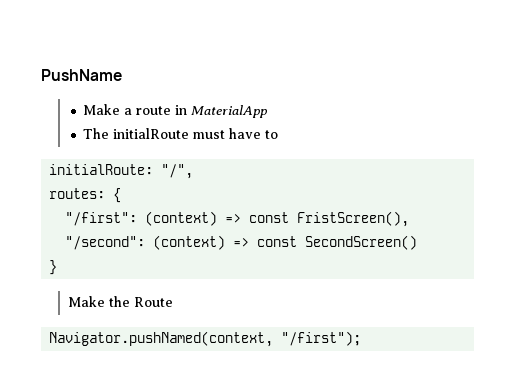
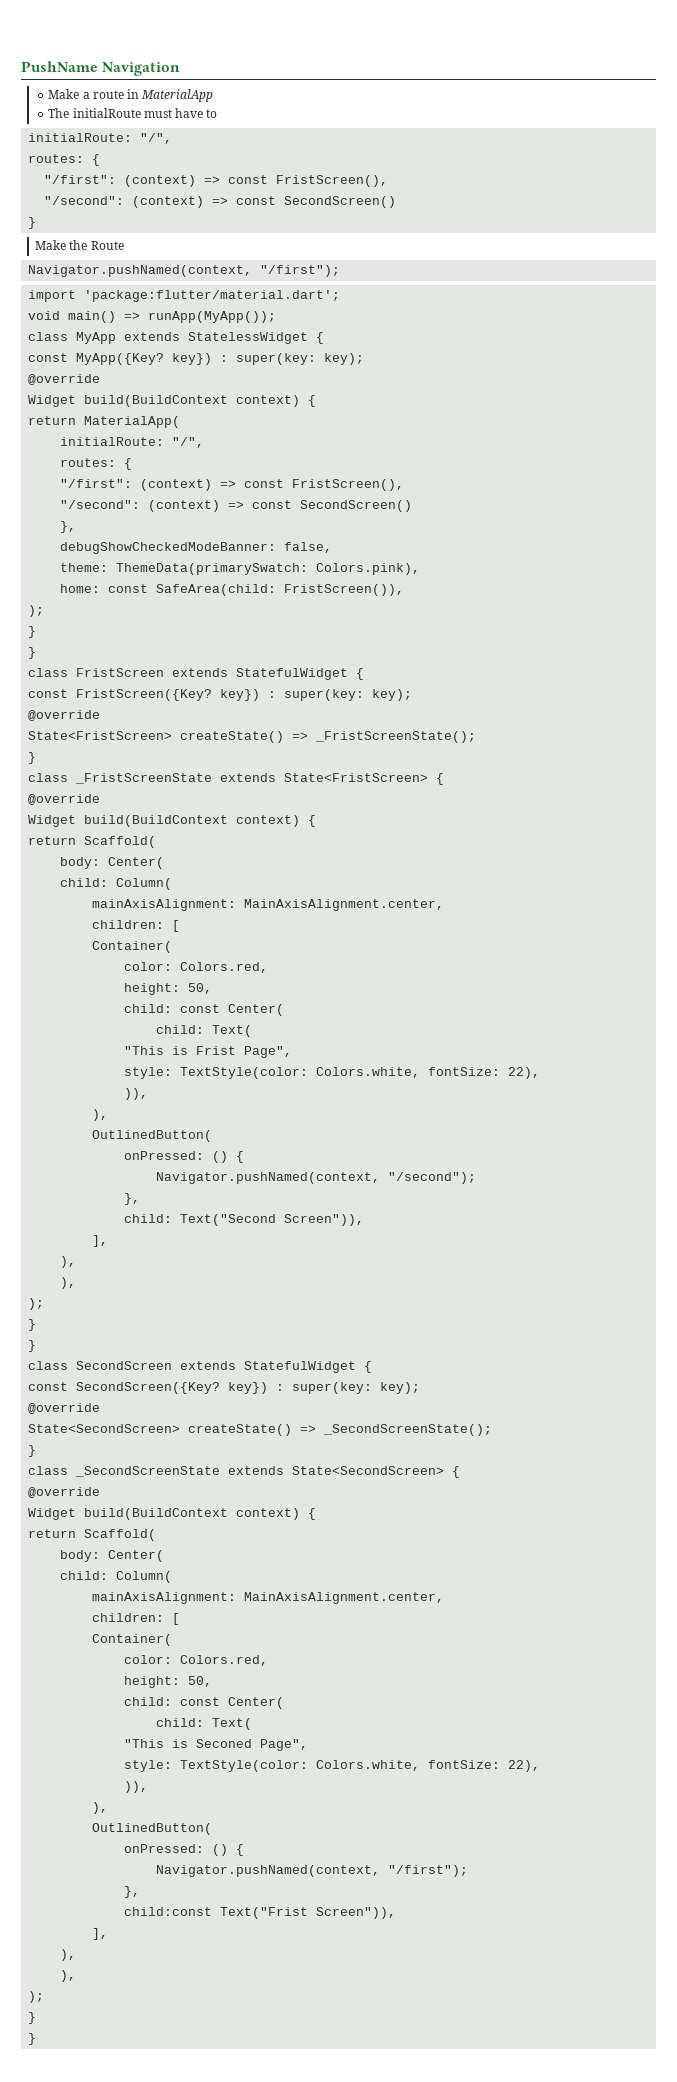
- PushName
+ PushName Navigation
+ import 'package:flutter/material.dart';
+ void main() => runApp(MyApp());
+ class MyApp extends StatelessWidget {
+ const MyApp({Key? key}) : super(key: key);
+ @override
+ Widget build(BuildContext context) {
+ return MaterialApp(
+ initialRoute: "/",
+ routes: {
+ "/first": (context) => const FristScreen(),
+ "/second": (context) => const SecondScreen()
+ },
+ debugShowCheckedModeBanner: false,
+ theme: ThemeData(primarySwatch: Colors.pink),
+ home: const SafeArea(child: FristScreen()),
+ );
+ }
+ }
+ class FristScreen extends StatefulWidget {
+ const FristScreen({Key? key}) : super(key: key);
+ @override
+ State<FristScreen> createState() => _FristScreenState();
+ }
+ class _FristScreenState extends State<FristScreen> {
+ @override
+ Widget build(BuildContext context) {
+ return Scaffold(
+ body: Center(
+ child: Column(
+ mainAxisAlignment: MainAxisAlignment.center,
+ children: [
+ Container(
+ color: Colors.red,
+ height: 50,
+ child: const Center(
+ child: Text(
+ "This is Frist Page",
+ style: TextStyle(color: Colors.white, fontSize: 22),
+ )),
+ ),
+ OutlinedButton(
+ onPressed: () {
+ Navigator.pushNamed(context, "/second");
+ },
+ child: Text("Second Screen")),
+ ],
+ ),
+ ),
+ );
+ }
+ }
+ class SecondScreen extends StatefulWidget {
+ const SecondScreen({Key? key}) : super(key: key);
+ @override
+ State<SecondScreen> createState() => _SecondScreenState();
+ }
+ class _SecondScreenState extends State<SecondScreen> {
+ @override
+ Widget build(BuildContext context) {
+ return Scaffold(
+ body: Center(
+ child: Column(
+ mainAxisAlignment: MainAxisAlignment.center,
+ children: [
+ Container(
+ color: Colors.red,
+ height: 50,
+ child: const Center(
+ child: Text(
+ "This is Seconed Page",
+ style: TextStyle(color: Colors.white, fontSize: 22),
+ )),
+ ),
+ OutlinedButton(
+ onPressed: () {
+ Navigator.pushNamed(context, "/first");
+ },
+ child:const Text("Frist Screen")),
+ ],
+ ),
+ ),
+ );
+ }
+ }

